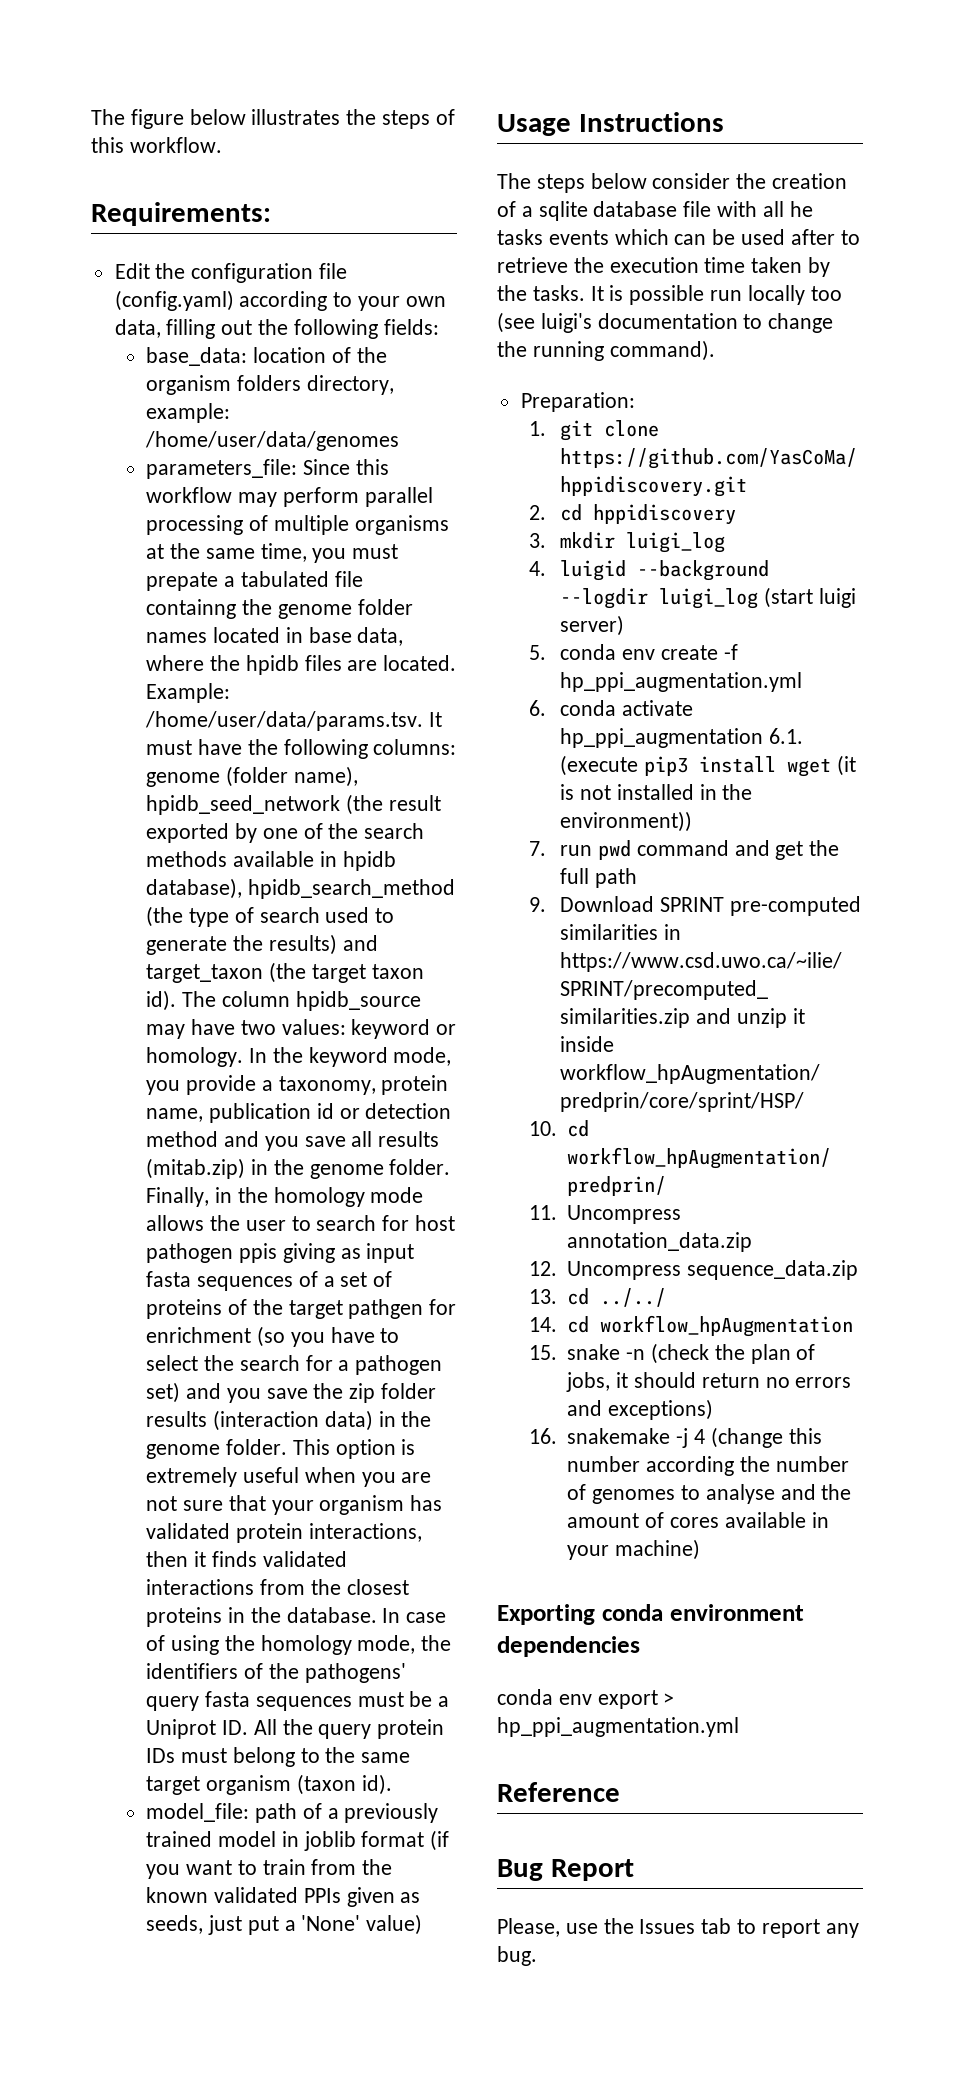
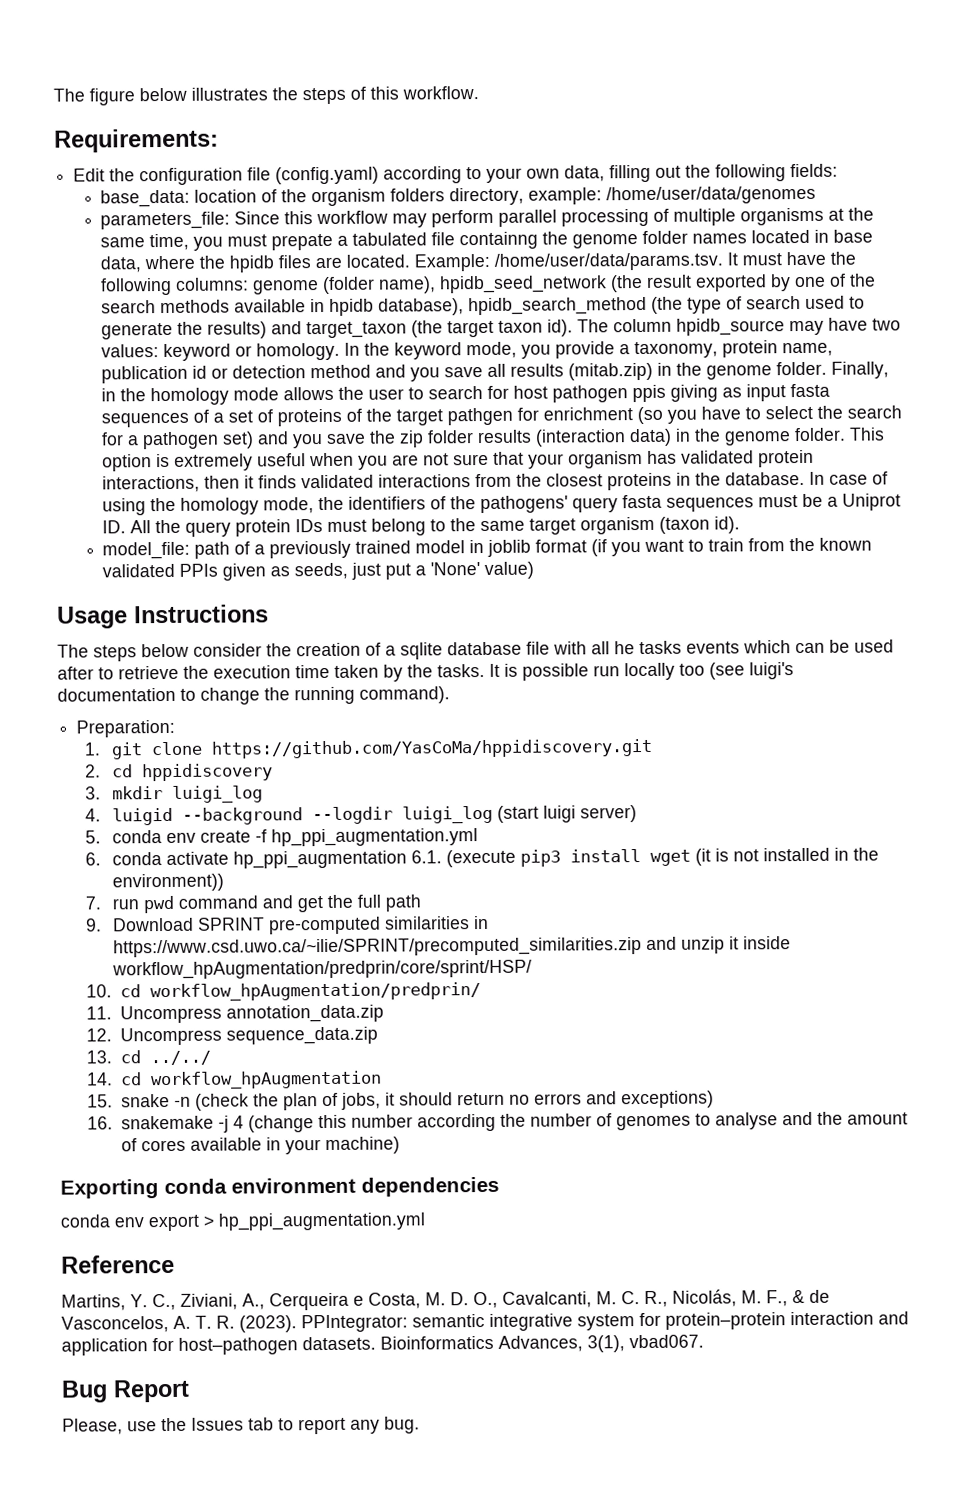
+ Martins, Y. C., Ziviani, A., Cerqueira e Costa, M. D. O., Cavalcanti, M. C. R., Nicolás, M. F., & de Vasconcelos, A. T. R. (2023). PPIntegrator: semantic integrative system for protein–protein interaction and application for host–pathogen datasets. Bioinformatics Advances, 3(1), vbad067.

